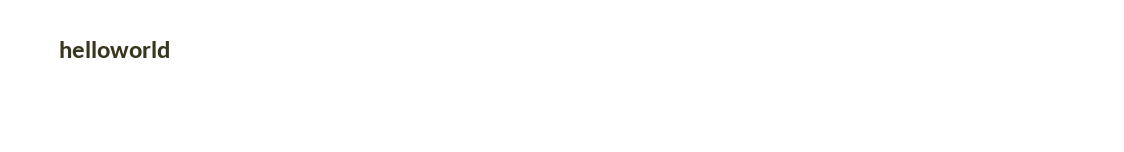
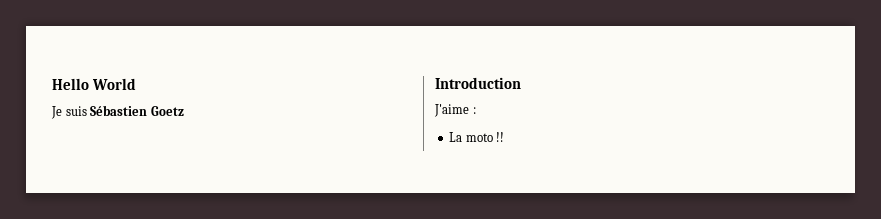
- helloworld
+ Hello World
+ Je suis Sébastien Goetz
+ Introduction
+ J'aime :
+ La moto !!

